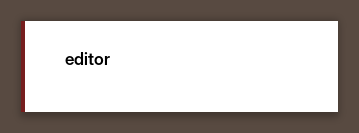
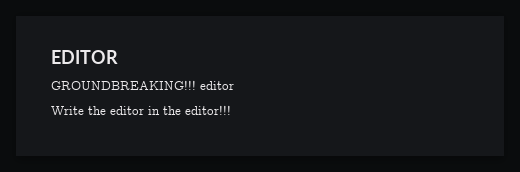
- editor
+ EDITOR
+ GROUNDBREAKING!!! editor
+ Write the editor in the editor!!!

